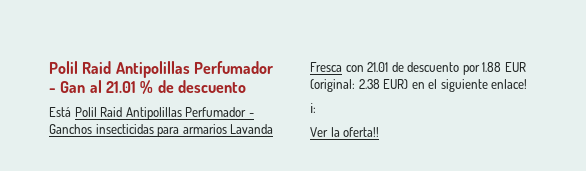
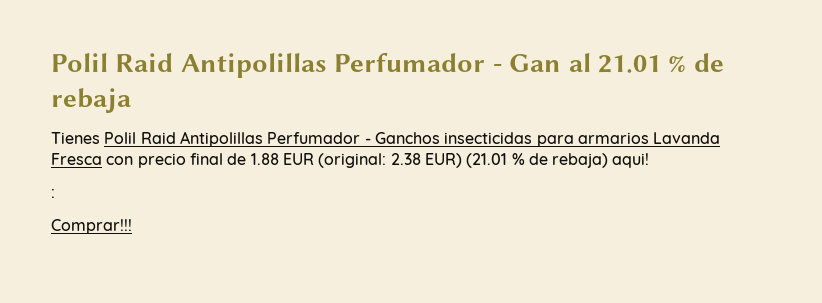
- Polil Raid Antipolillas Perfumador - Gan al 21.01 % de descuento
- Está Polil Raid Antipolillas Perfumador - Ganchos insecticidas para armarios Lavanda Fresca con 21.01 de descuento por 1.88 EUR (original: 2.38 EUR) en el siguiente enlace!
- ℹ:
- Ver la oferta!!
+ Polil Raid Antipolillas Perfumador - Gan al 21.01 % de rebaja
+ Tienes Polil Raid Antipolillas Perfumador - Ganchos insecticidas para armarios Lavanda Fresca con precio final de 1.88 EUR (original: 2.38 EUR) (21.01 % de rebaja) aqui!
+ :
+ Comprar!!!

